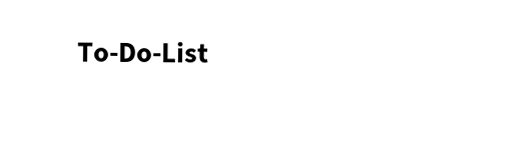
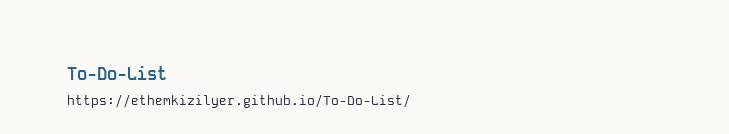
+ https://ethemkizilyer.github.io/To-Do-List/

